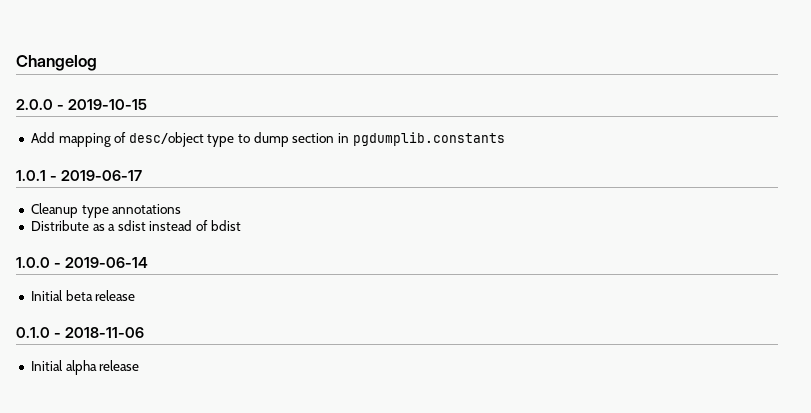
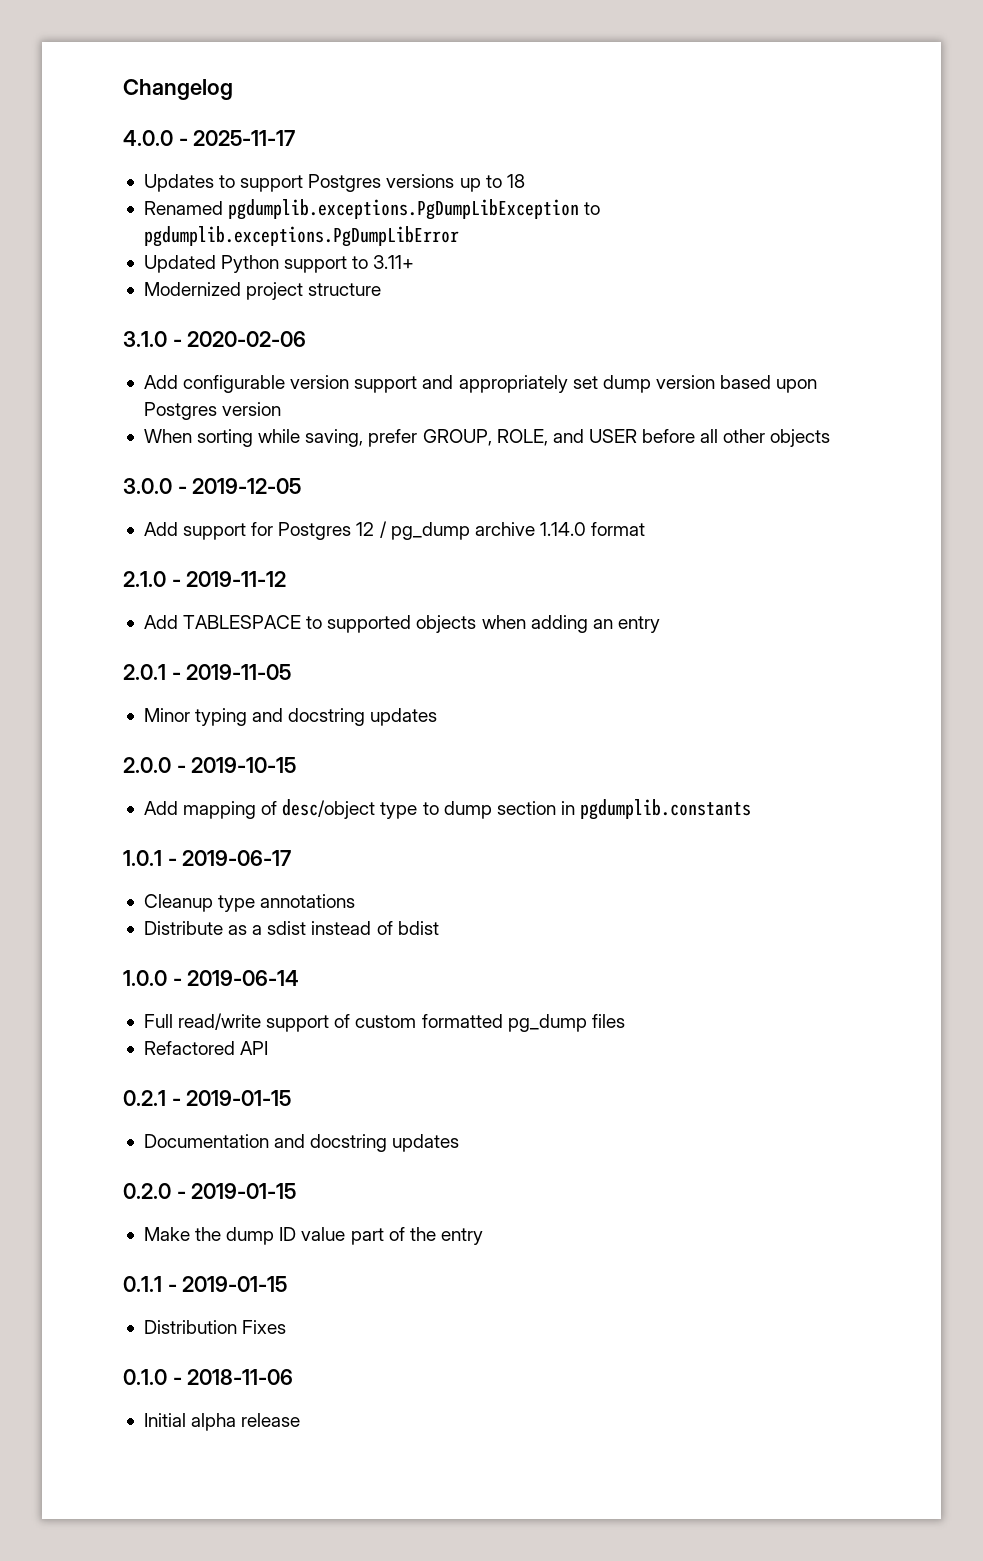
+ 4.0.0 - 2025-11-17
+ Updates to support Postgres versions up to 18
+ Renamed pgdumplib.exceptions.PgDumpLibException to pgdumplib.exceptions.PgDumpLibError
+ Updated Python support to 3.11+
+ Modernized project structure
+ 3.1.0 - 2020-02-06
+ Add configurable version support and appropriately set dump version based upon Postgres version
+ When sorting while saving, prefer GROUP, ROLE, and USER before all other objects
+ 3.0.0 - 2019-12-05
+ Add support for Postgres 12 / pg_dump archive 1.14.0 format
+ 2.1.0 - 2019-11-12
+ Add TABLESPACE to supported objects when adding an entry
+ 2.0.1 - 2019-11-05
+ Minor typing and docstring updates
- Initial beta release
+ Full read/write support of custom formatted pg_dump files
+ Refactored API
+ 0.2.1 - 2019-01-15
+ Documentation and docstring updates
+ 0.2.0 - 2019-01-15
+ Make the dump ID value part of the entry
+ 0.1.1 - 2019-01-15
+ Distribution Fixes

